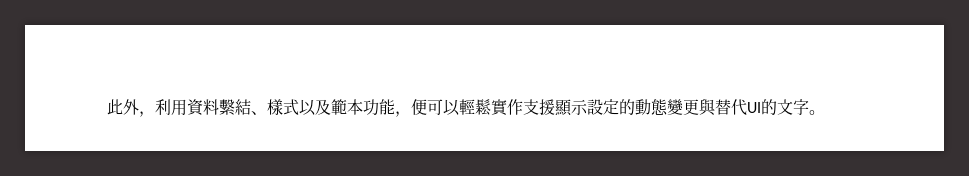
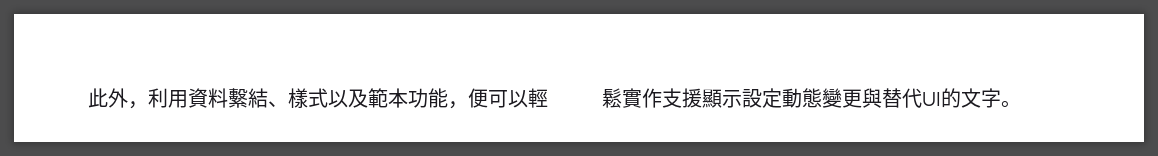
- 此外，利用資料繫結、樣式以及範本功能，便可以輕鬆實作支援顯示設定的動態變更與替代UI的文字。
+ 此外，利用資料繫結、樣式以及範本功能，便可以輕鬆實作支援顯示設定動態變更與替代UI的文字。

